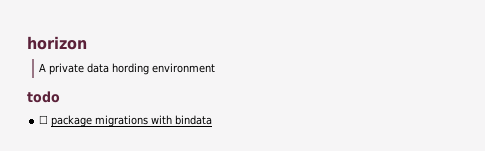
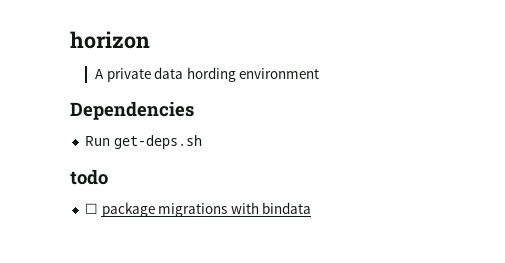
+ Dependencies
+ Run get-deps.sh

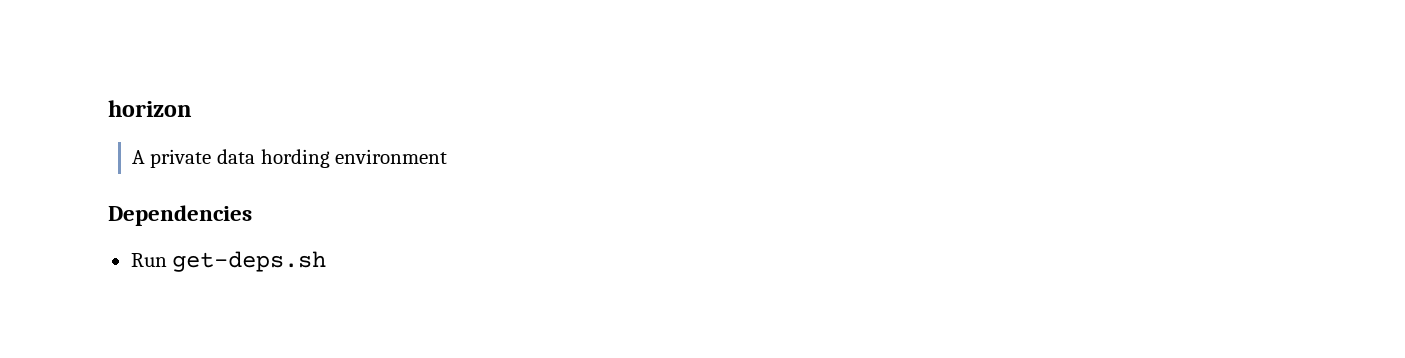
- todo
- ☐ package migrations with bindata

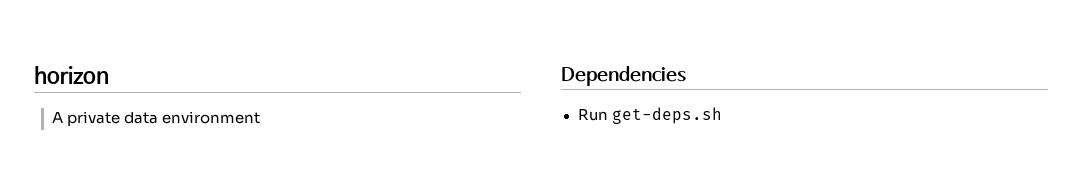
- A private data hording environment
+ A private data environment

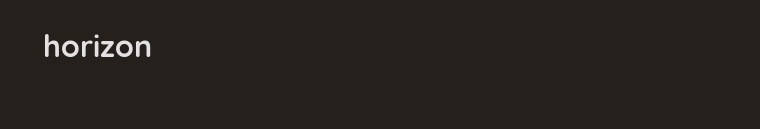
- A private data environment
- Dependencies
- Run get-deps.sh

